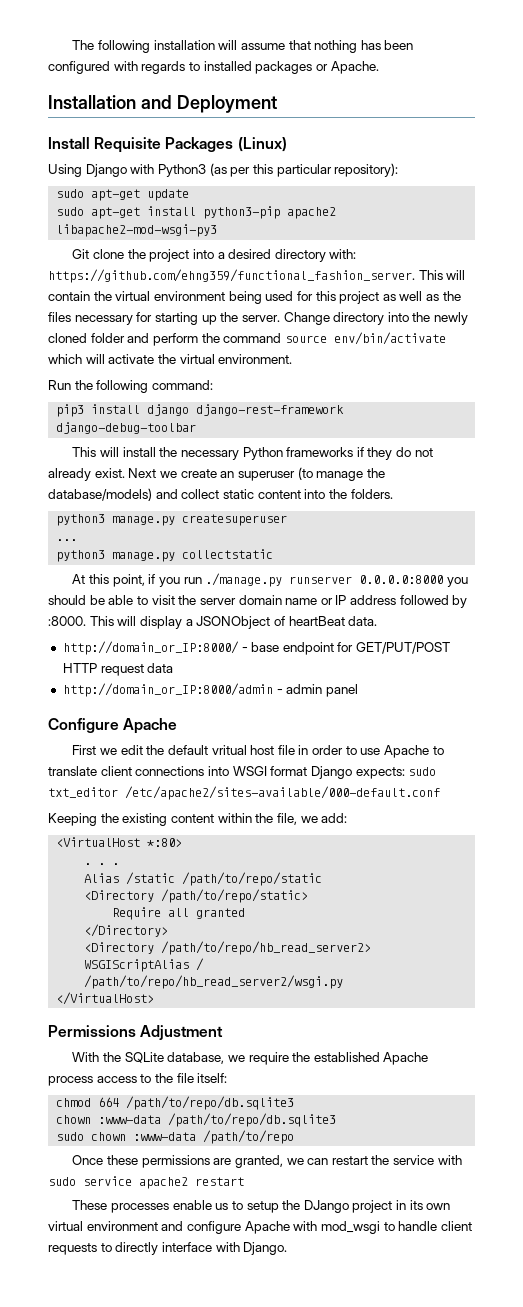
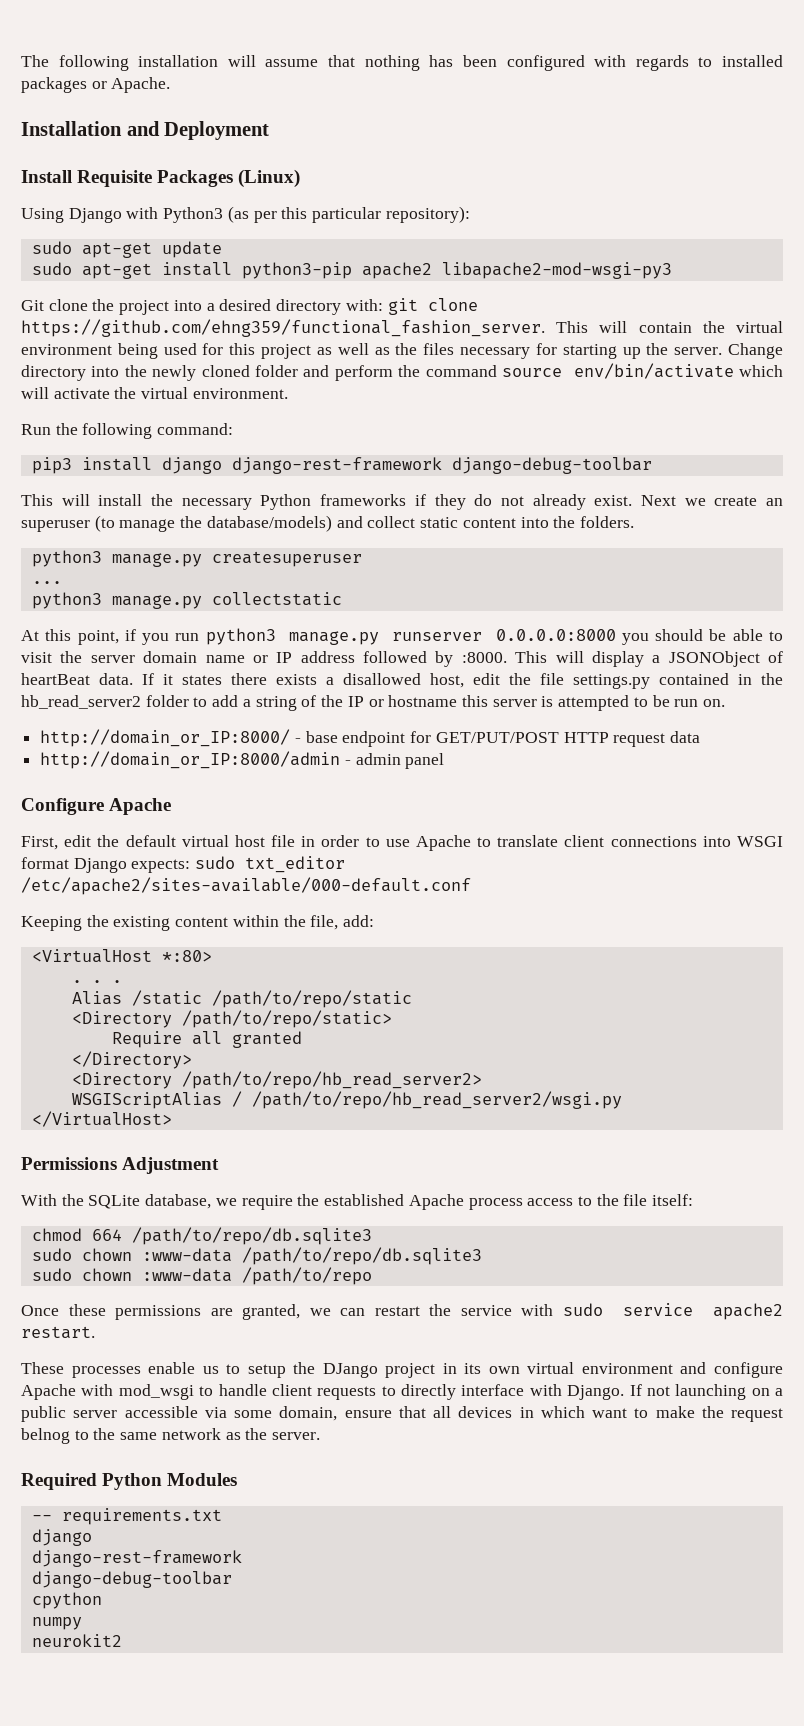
- Git clone the project into a desired directory with: https://github.com/ehng359/functional_fashion_server. This will contain the virtual environment being used for this project as well as the files necessary for starting up the server.
+ Git clone the project into a desired directory with: git clone https://github.com/ehng359/functional_fashion_server. This will contain the virtual environment being used for this project as well as the files necessary for starting up the server.
- At this point, if you run ./manage.py runserver 0.0.0.0:8000 you should be able to visit the server domain name or IP address followed by :8000.
+ At this point, if you run python3 manage.py runserver 0.0.0.0:8000 you should be able to visit the server domain name or IP address followed by :8000.
+ If it states there exists a disallowed host, edit the file settings.py contained in the hb_read_server2 folder to add a string of the IP or hostname this server is attempted to be run on.
- First we edit the default vritual host file in order to use Apache to translate client connections into WSGI format Django expects: sudo txt_editor /etc/apache2/sites-available/000-default.conf
+ First, edit the default virtual host file in order to use Apache to translate client connections into WSGI format Django expects: sudo txt_editor /etc/apache2/sites-available/000-default.conf
- Keeping the existing content within the file, we add:
+ Keeping the existing content within the file, add:
- chown :www-data /path/to/repo/db.sqlite3
+ sudo chown :www-data /path/to/repo/db.sqlite3
- Once these permissions are granted, we can restart the service with sudo service apache2 restart
+ Once these permissions are granted, we can restart the service with sudo service apache2 restart.
+ If not launching on a public server accessible via some domain, ensure that all devices in which want to make the request belnog to the same network as the server.
+ Required Python Modules
+ -- requirements.txt
+ django
+ django-rest-framework
+ django-debug-toolbar
+ cpython
+ numpy
+ neurokit2

